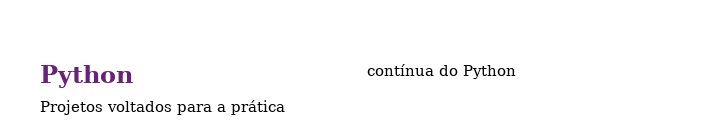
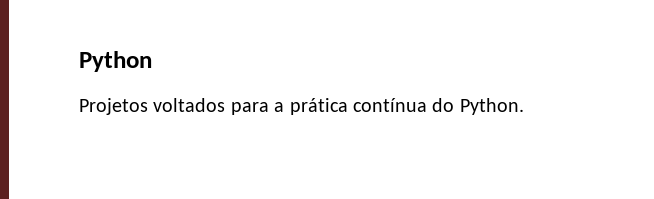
- Projetos voltados para a prática contínua do Python
+ Projetos voltados para a prática contínua do Python.

